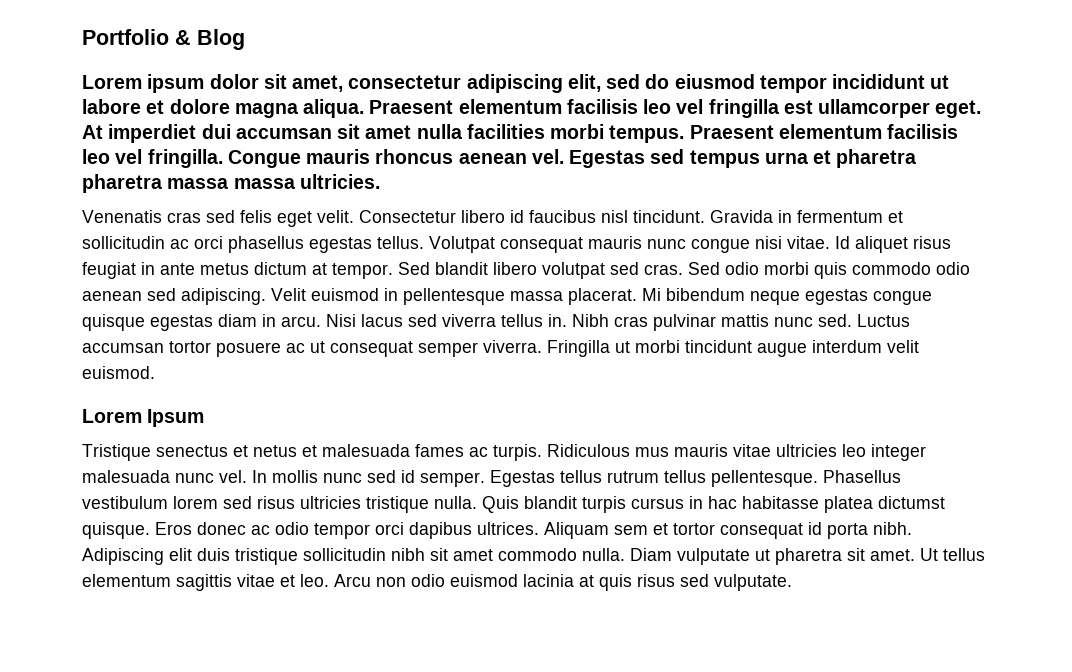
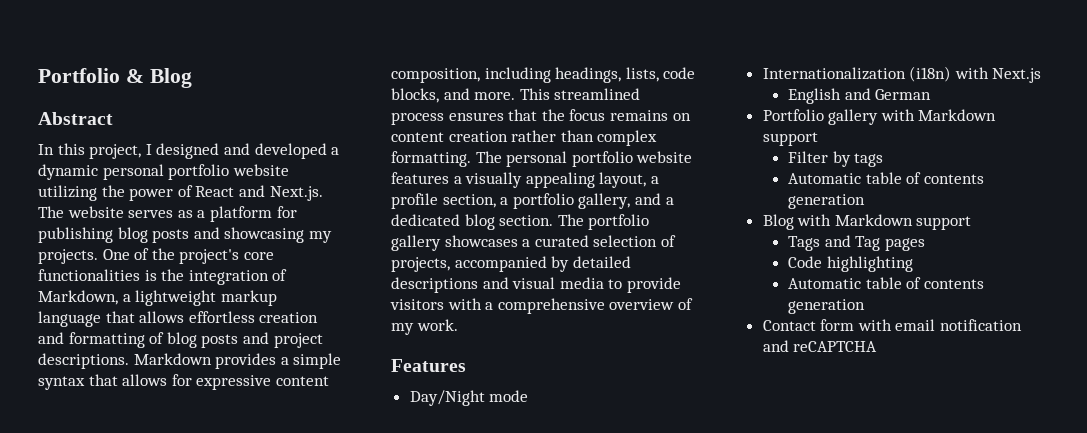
- Lorem ipsum dolor sit amet, consectetur adipiscing elit, sed do eiusmod tempor incididunt ut labore et dolore magna aliqua. Praesent elementum facilisis leo vel fringilla est ullamcorper eget. At imperdiet dui accumsan sit amet nulla facilities morbi tempus. Praesent elementum facilisis leo vel fringilla. Congue mauris rhoncus aenean vel. Egestas sed tempus urna et pharetra pharetra massa massa ultricies.
- Venenatis cras sed felis eget velit. Consectetur libero id faucibus nisl tincidunt. Gravida in fermentum et sollicitudin ac orci phasellus egestas tellus. Volutpat consequat mauris nunc congue nisi vitae. Id aliquet risus feugiat in ante metus dictum at tempor. Sed blandit libero volutpat sed cras. Sed odio morbi quis commodo odio aenean sed adipiscing. Velit euismod in pellentesque massa placerat. Mi bibendum neque egestas congue quisque egestas diam in arcu. Nisi lacus sed viverra tellus in. Nibh cras pulvinar mattis nunc sed. Luctus accumsan tortor posuere ac ut consequat semper viverra. Fringilla ut morbi tincidunt augue interdum velit euismod.
- Lorem Ipsum
- Tristique senectus et netus et malesuada fames ac turpis. Ridiculous mus mauris vitae ultricies leo integer malesuada nunc vel. In mollis nunc sed id semper. Egestas tellus rutrum tellus pellentesque. Phasellus vestibulum lorem sed risus ultricies tristique nulla. Quis blandit turpis cursus in hac habitasse platea dictumst quisque. Eros donec ac odio tempor orci dapibus ultrices. Aliquam sem et tortor consequat id porta nibh. Adipiscing elit duis tristique sollicitudin nibh sit amet commodo nulla. Diam vulputate ut pharetra sit amet. Ut tellus elementum sagittis vitae et leo. Arcu non odio euismod lacinia at quis risus sed vulputate.
+ Abstract
+ In this project, I designed and developed a dynamic personal portfolio website utilizing the power of React and Next.js. The website serves as a platform for publishing blog posts and showcasing my projects. One of the project's core functionalities is the integration of Markdown, a lightweight markup language that allows effortless creation and formatting of blog posts and project descriptions. Markdown provides a simple syntax that allows for expressive content composition, including headings, lists, code blocks, and more. This streamlined process ensures that the focus remains on content creation rather than complex formatting. The personal portfolio website features a visually appealing layout, a profile section, a portfolio gallery, and a dedicated blog section. The portfolio gallery showcases a curated selection of projects, accompanied by detailed descriptions and visual media to provide visitors with a comprehensive overview of my work.
+ Features
+ Day/Night mode
+ Internationalization (i18n) with Next.js
+ English and German
+ Portfolio gallery with Markdown support
+ Filter by tags
+ Automatic table of contents generation
+ Blog with Markdown support
+ Tags and Tag pages
+ Code highlighting
+ Automatic table of contents generation
+ Contact form with email notification and reCAPTCHA

